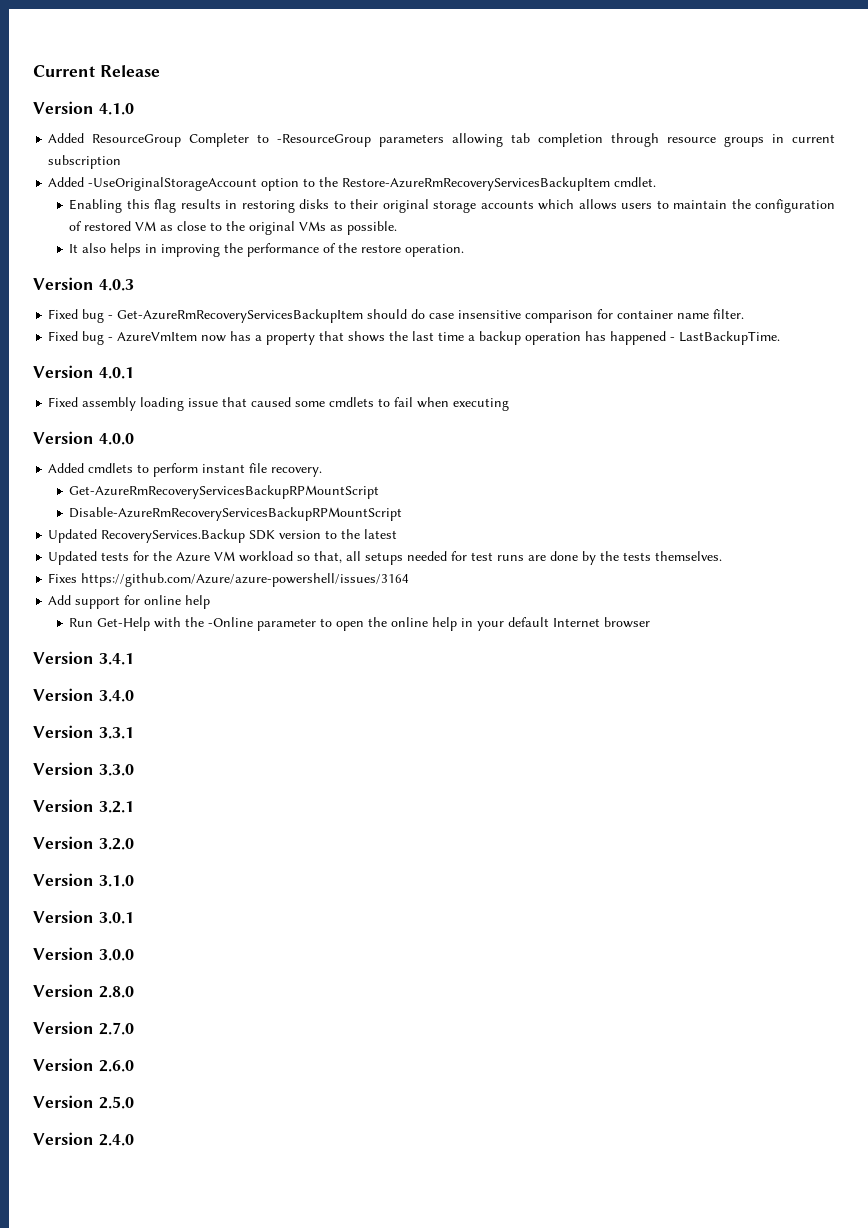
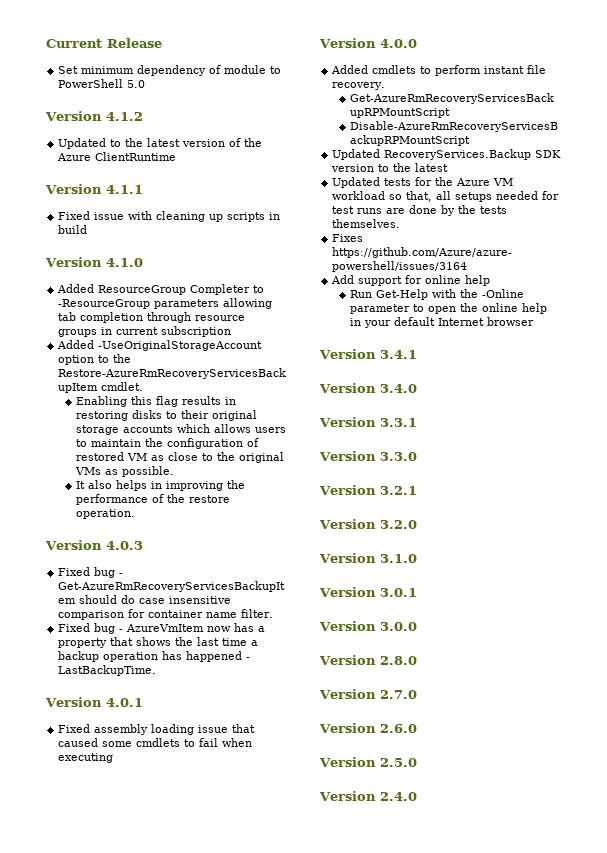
+ Set minimum dependency of module to PowerShell 5.0
+ Version 4.1.2
+ Updated to the latest version of the Azure ClientRuntime
+ Version 4.1.1
+ Fixed issue with cleaning up scripts in build

